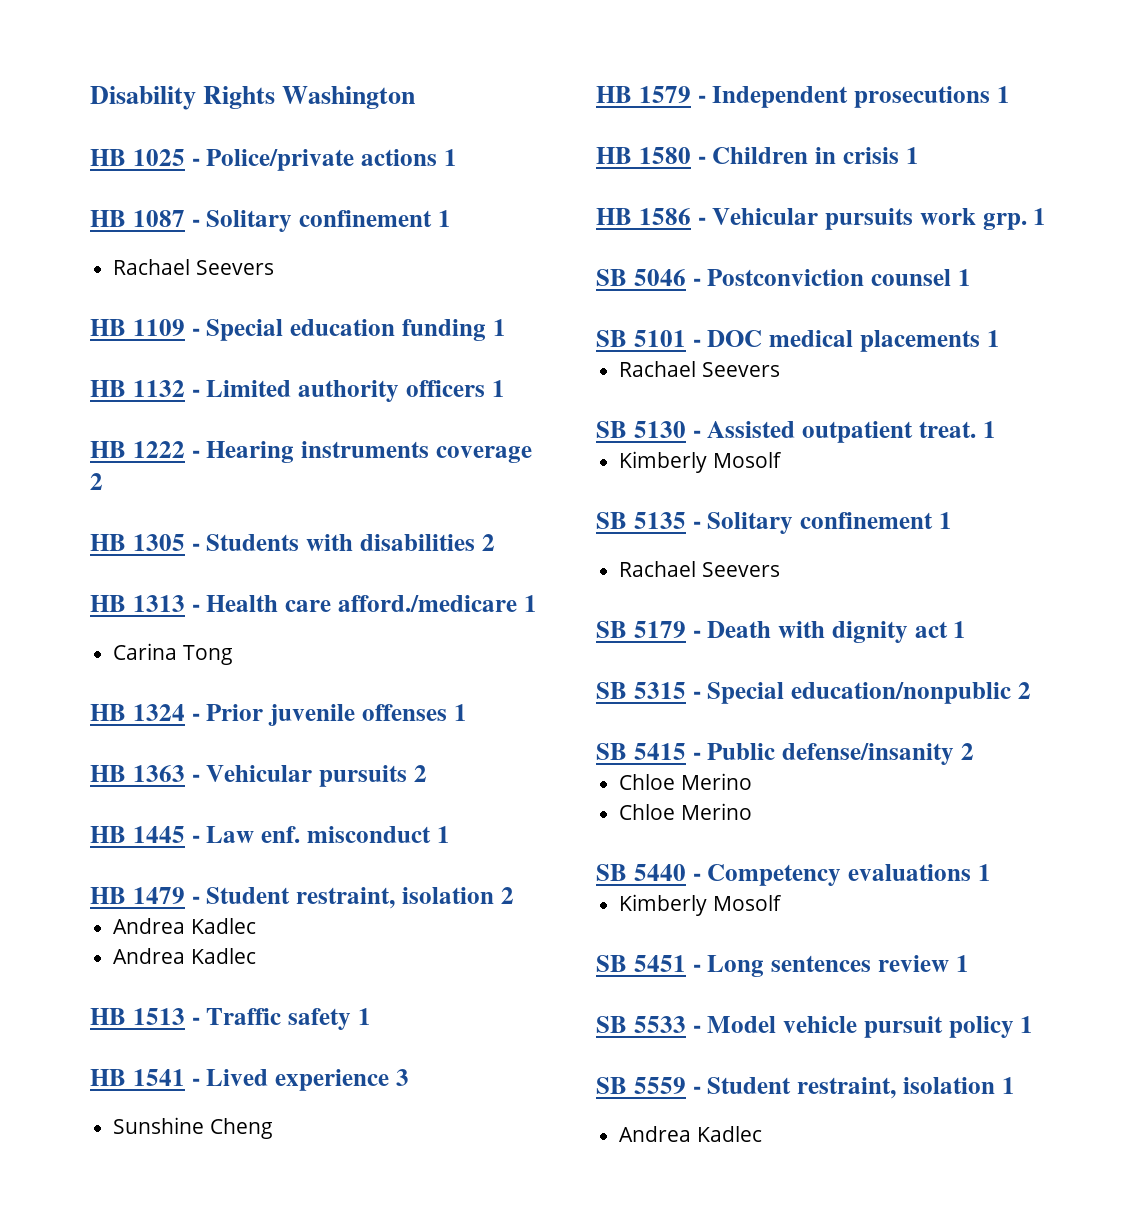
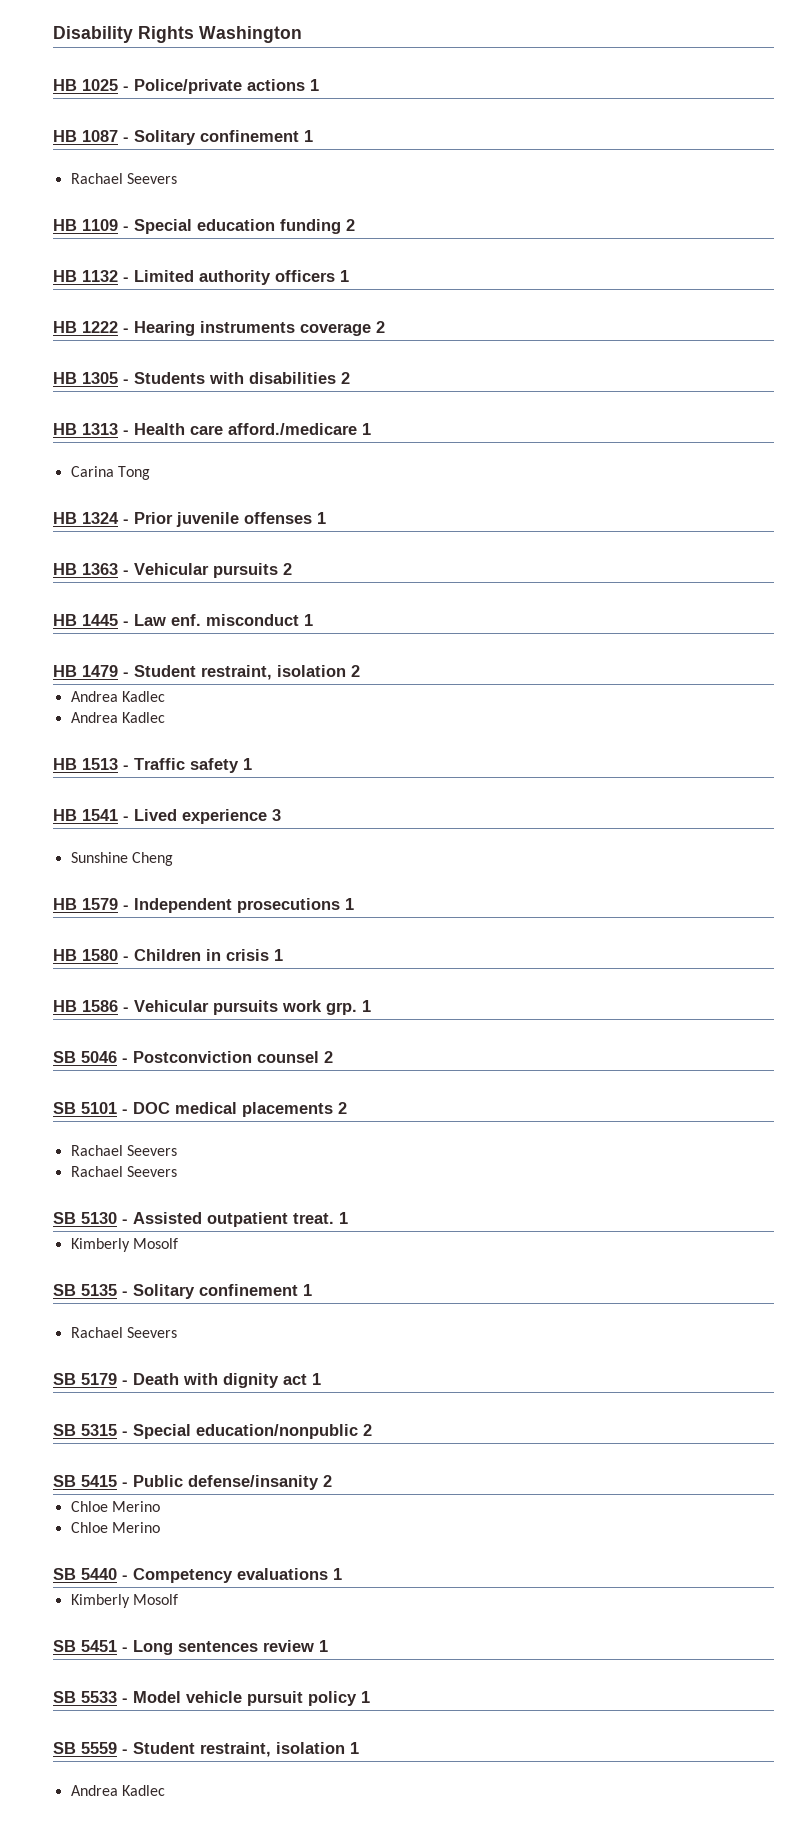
- HB 1109 - Special education funding 1
+ HB 1109 - Special education funding 2
- SB 5046 - Postconviction counsel 1
+ SB 5046 - Postconviction counsel 2
- SB 5101 - DOC medical placements 1
+ SB 5101 - DOC medical placements 2
+ Rachael Seevers

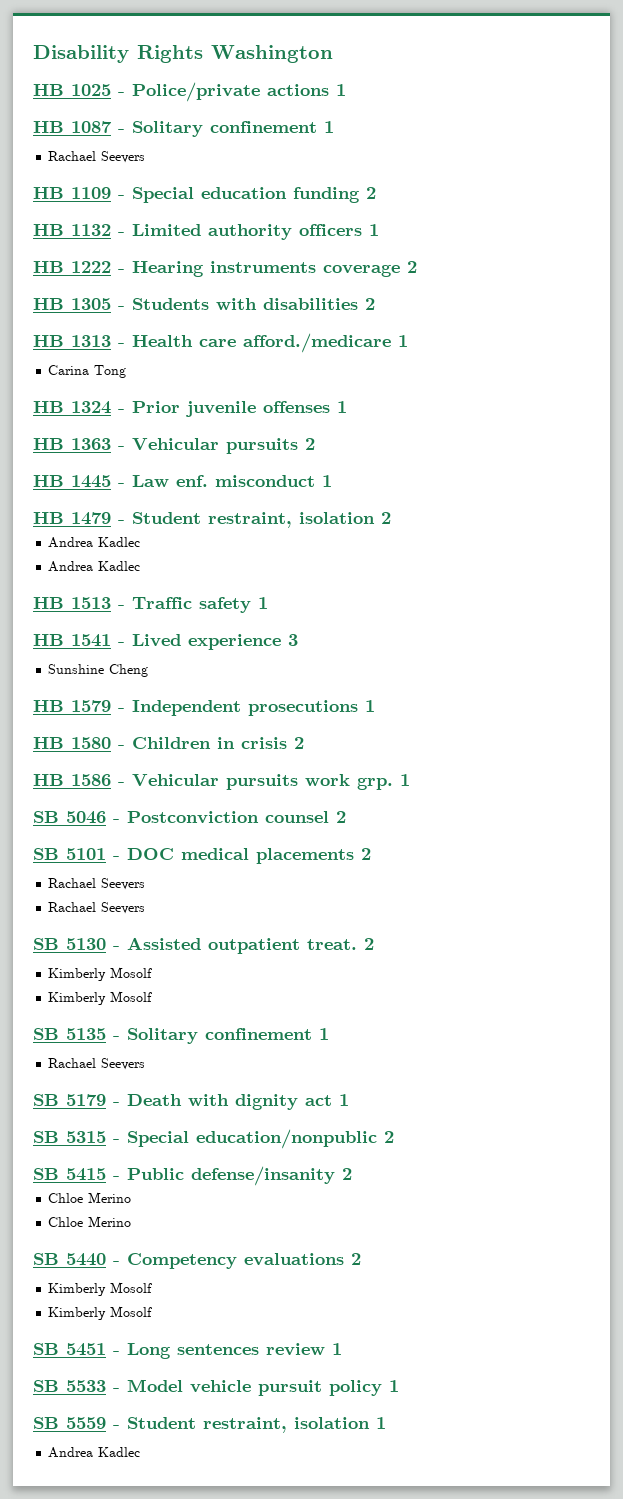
- HB 1580 - Children in crisis 1
+ HB 1580 - Children in crisis 2
- SB 5130 - Assisted outpatient treat. 1
+ SB 5130 - Assisted outpatient treat. 2
+ Kimberly Mosolf
- SB 5440 - Competency evaluations 1
+ SB 5440 - Competency evaluations 2
+ Kimberly Mosolf

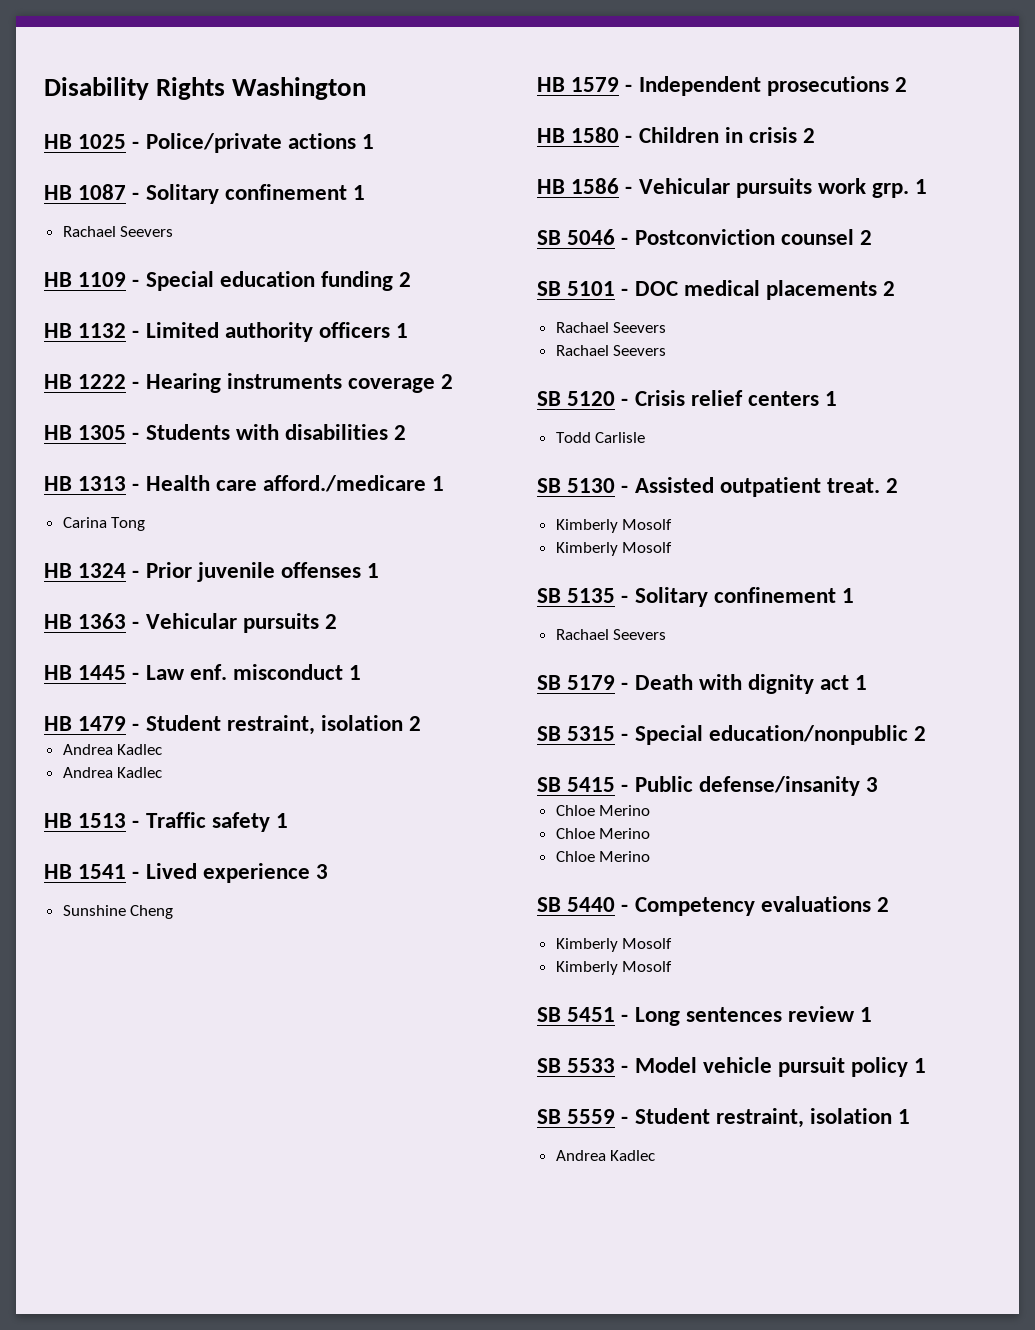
- HB 1579 - Independent prosecutions 1
+ HB 1579 - Independent prosecutions 2
+ SB 5120 - Crisis relief centers 1
+ Todd Carlisle
- SB 5415 - Public defense/insanity 2
+ SB 5415 - Public defense/insanity 3
+ Chloe Merino

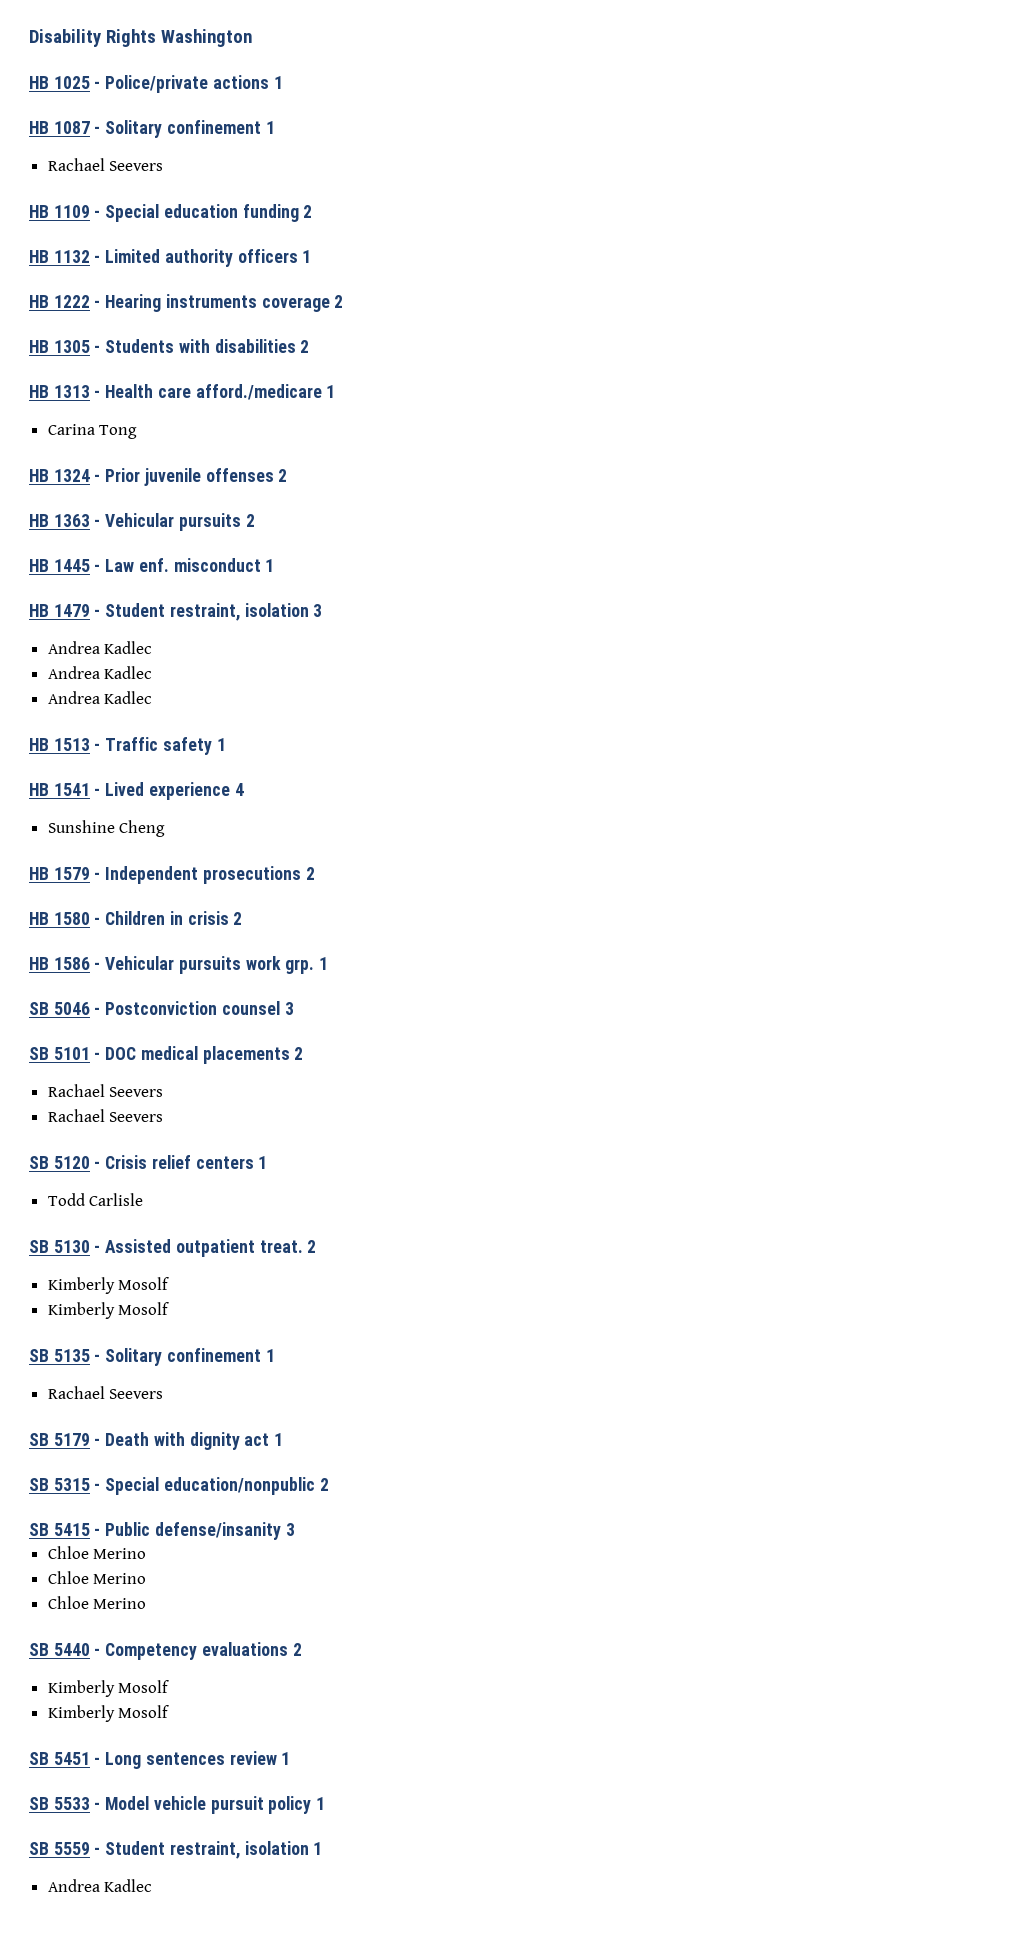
- HB 1324 - Prior juvenile offenses 1
+ HB 1324 - Prior juvenile offenses 2
- HB 1479 - Student restraint, isolation 2
+ HB 1479 - Student restraint, isolation 3
+ Andrea Kadlec
- HB 1541 - Lived experience 3
+ HB 1541 - Lived experience 4
- SB 5046 - Postconviction counsel 2
+ SB 5046 - Postconviction counsel 3

